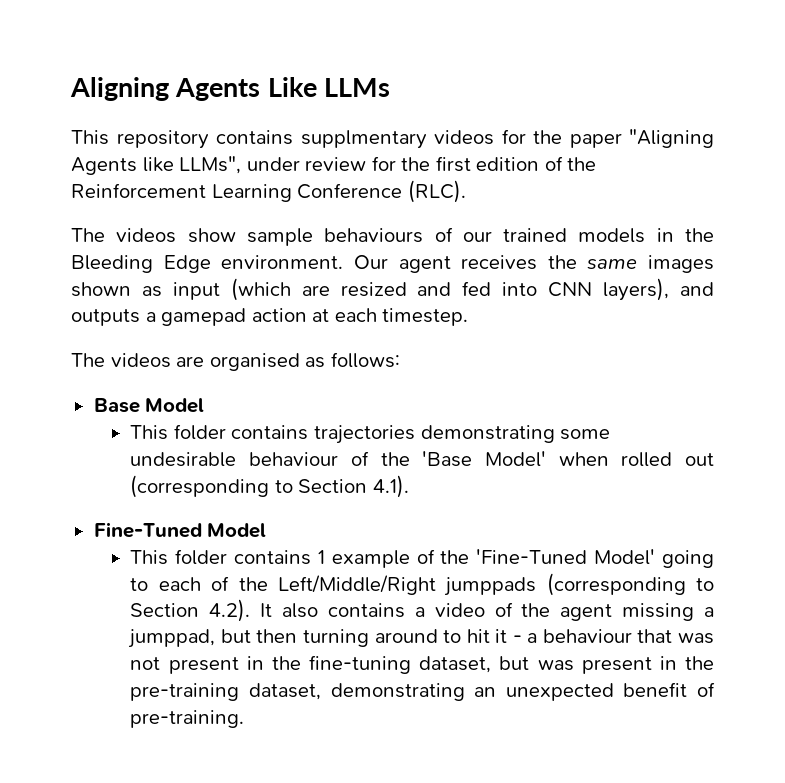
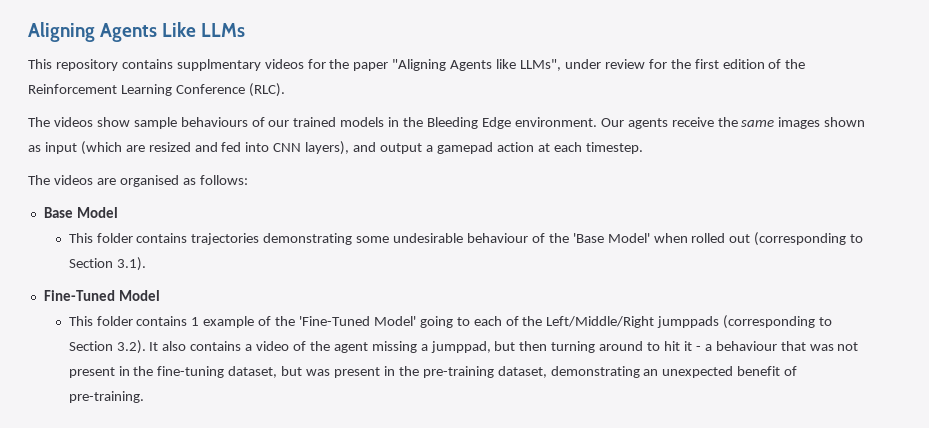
- Our agent receives the same images shown as input (which are resized and fed into CNN layers), and outputs a gamepad action at each timestep.
+ Our agents receive the same images shown as input (which are resized and fed into CNN layers), and output a gamepad action at each timestep.
- This folder contains trajectories demonstrating some undesirable behaviour of the 'Base Model' when rolled out (corresponding to Section 4.1).
+ This folder contains trajectories demonstrating some undesirable behaviour of the 'Base Model' when rolled out (corresponding to Section 3.1).
- This folder contains 1 example of the 'Fine-Tuned Model' going to each of the Left/Middle/Right jumppads (corresponding to Section 4.2). It also contains a video of the agent missing a jumppad, but then turning around to hit it - a behaviour that was not present in the fine-tuning dataset, but was present in the pre-training dataset, demonstrating an unexpected benefit of pre-training.
+ This folder contains 1 example of the 'Fine-Tuned Model' going to each of the Left/Middle/Right jumppads (corresponding to Section 3.2). It also contains a video of the agent missing a jumppad, but then turning around to hit it - a behaviour that was not present in the fine-tuning dataset, but was present in the pre-training dataset, demonstrating an unexpected benefit of pre-training.

